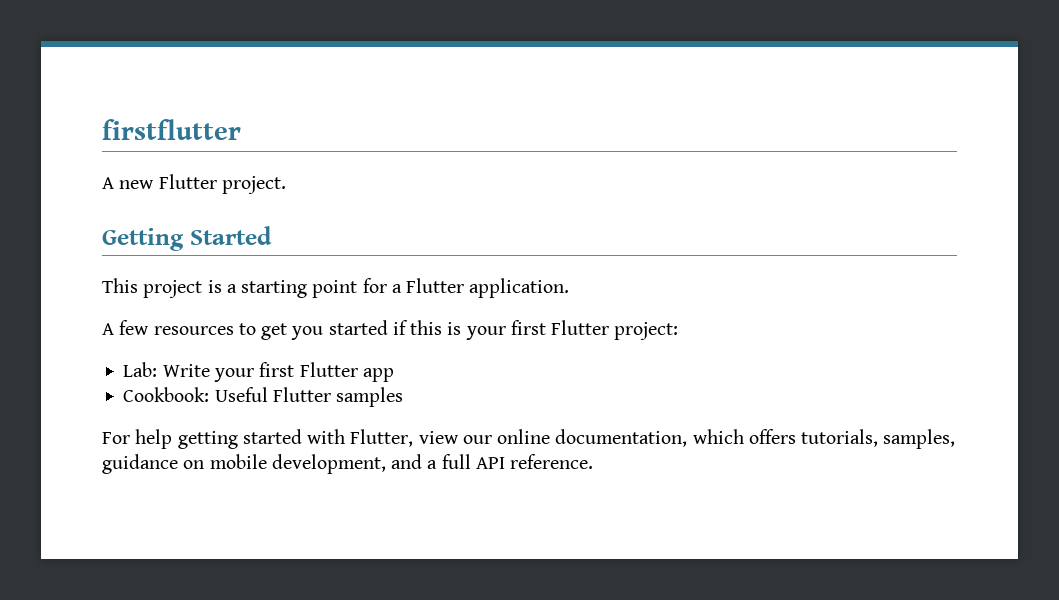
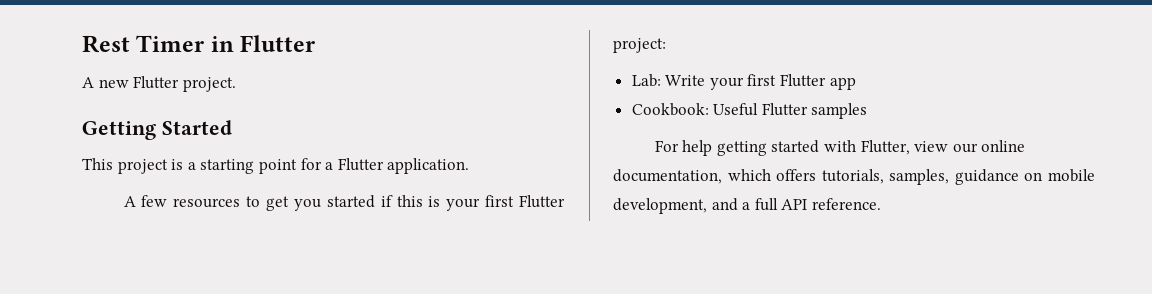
- firstflutter
+ Rest Timer in Flutter

